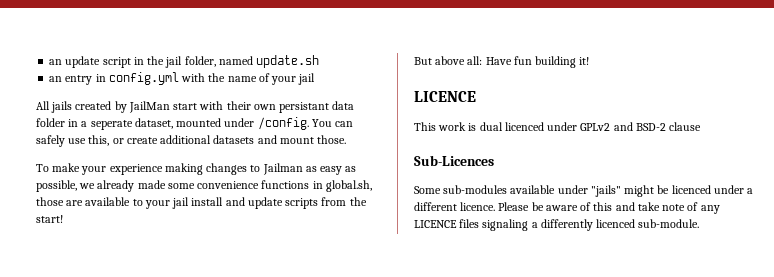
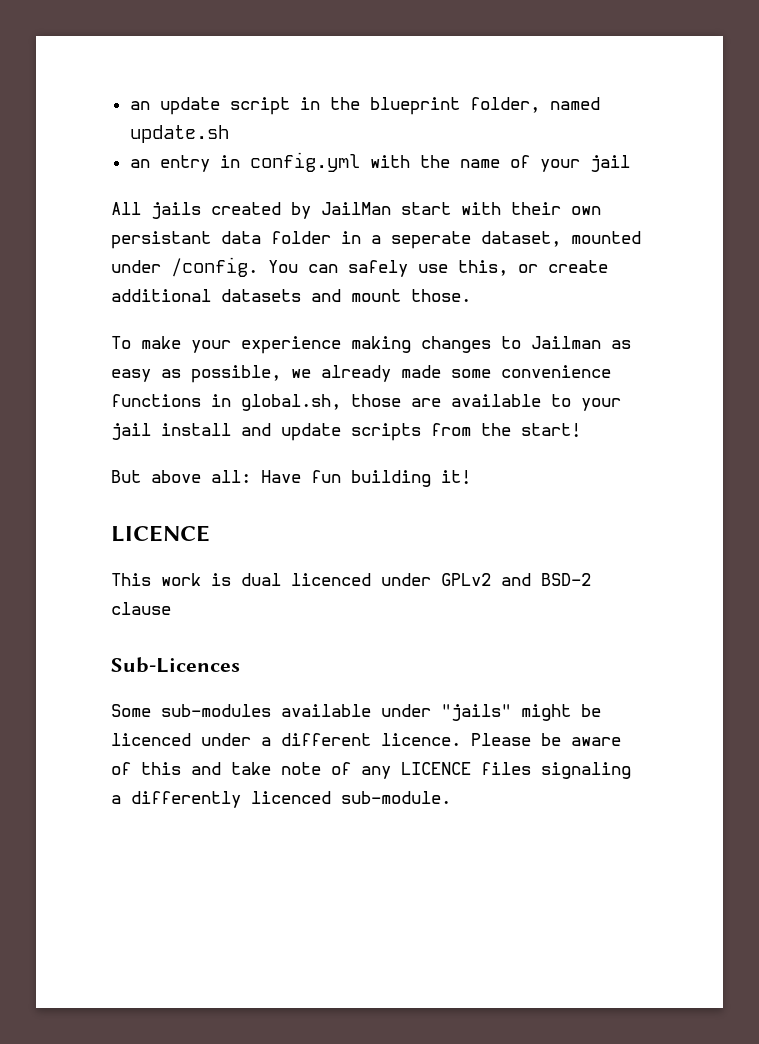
- an update script in the jail folder, named update.sh
+ an update script in the blueprint folder, named update.sh

